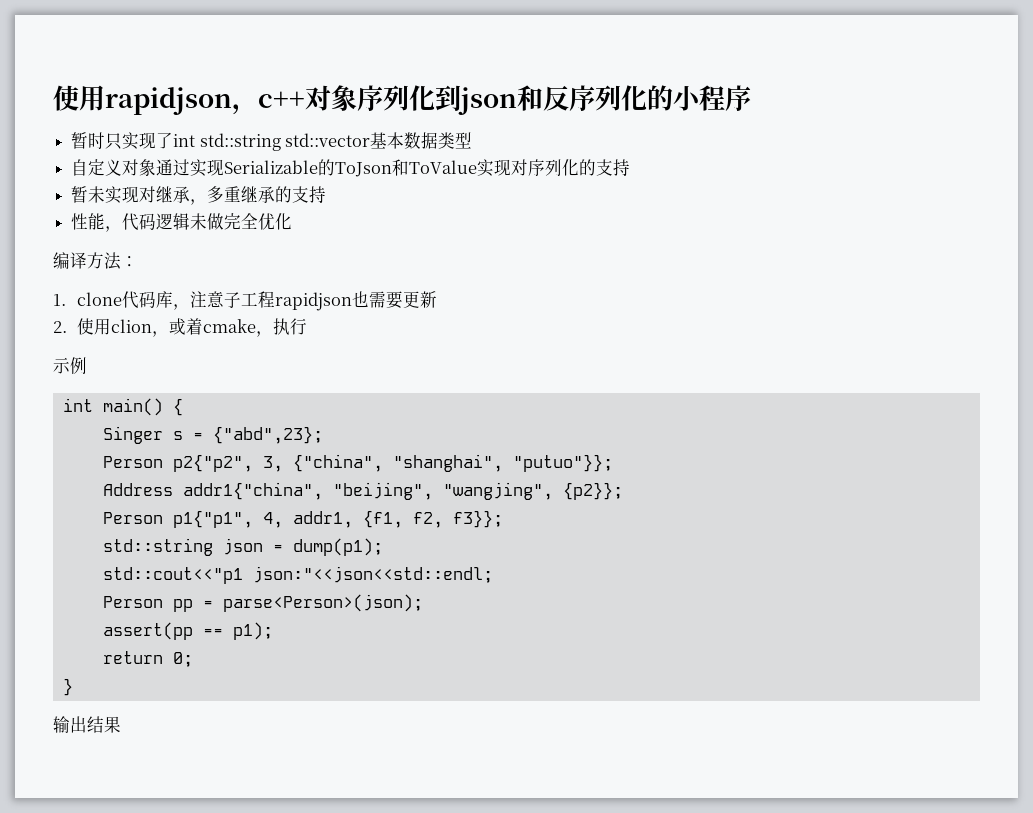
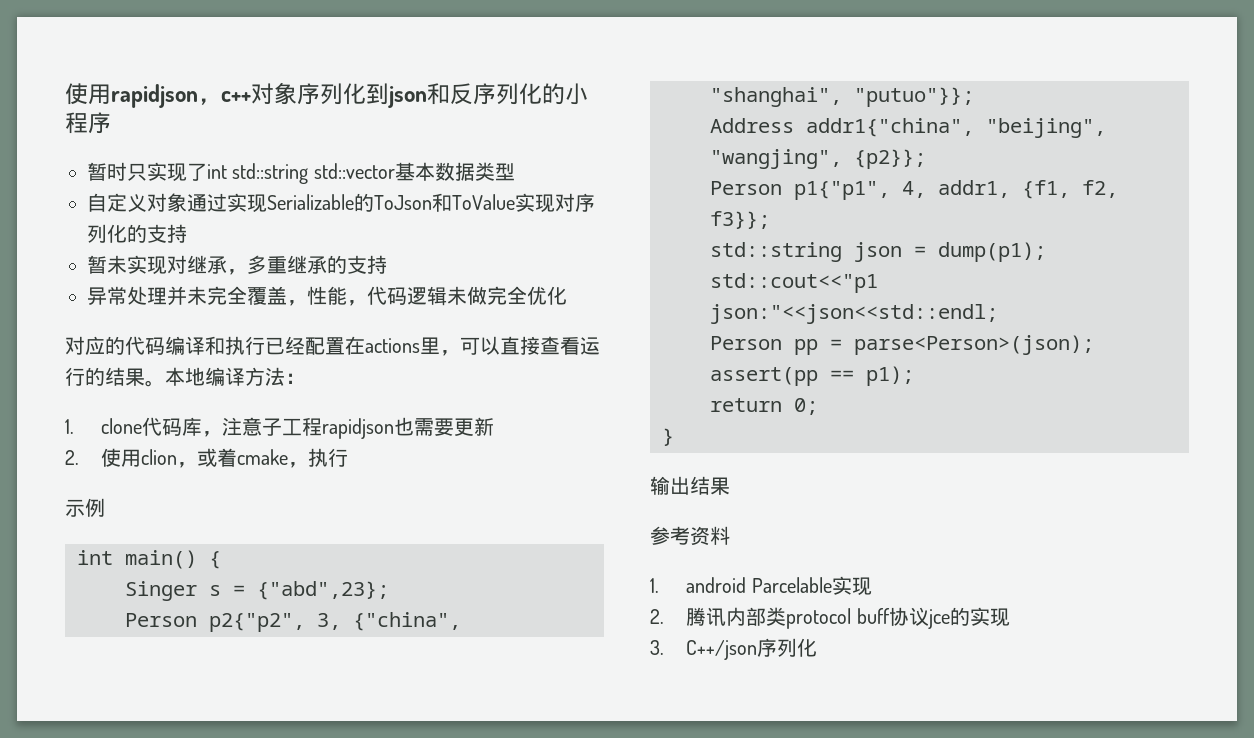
- 性能，代码逻辑未做完全优化
+ 异常处理并未完全覆盖，性能，代码逻辑未做完全优化
- 编译方法：
+ 对应的代码编译和执行已经配置在actions里，可以直接查看运行的结果。本地编译方法：
+ 参考资料
+ 1. android Parcelable实现
+ 2.腾讯内部类protocol buff协议jce的实现
+ 3. C++/json序列化

